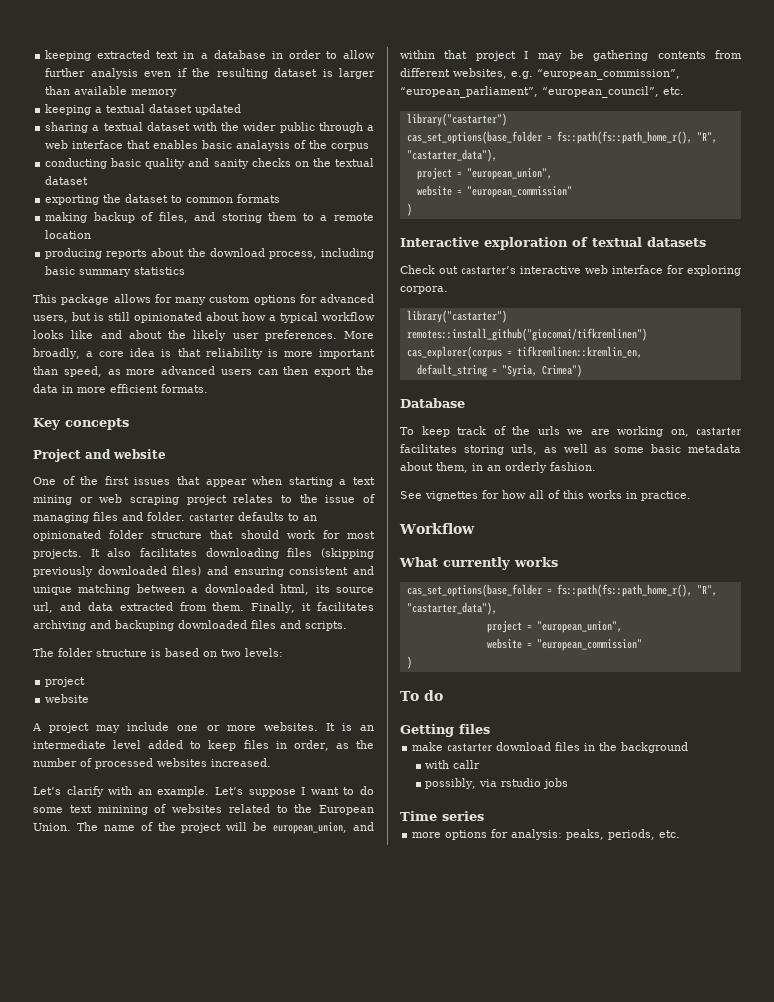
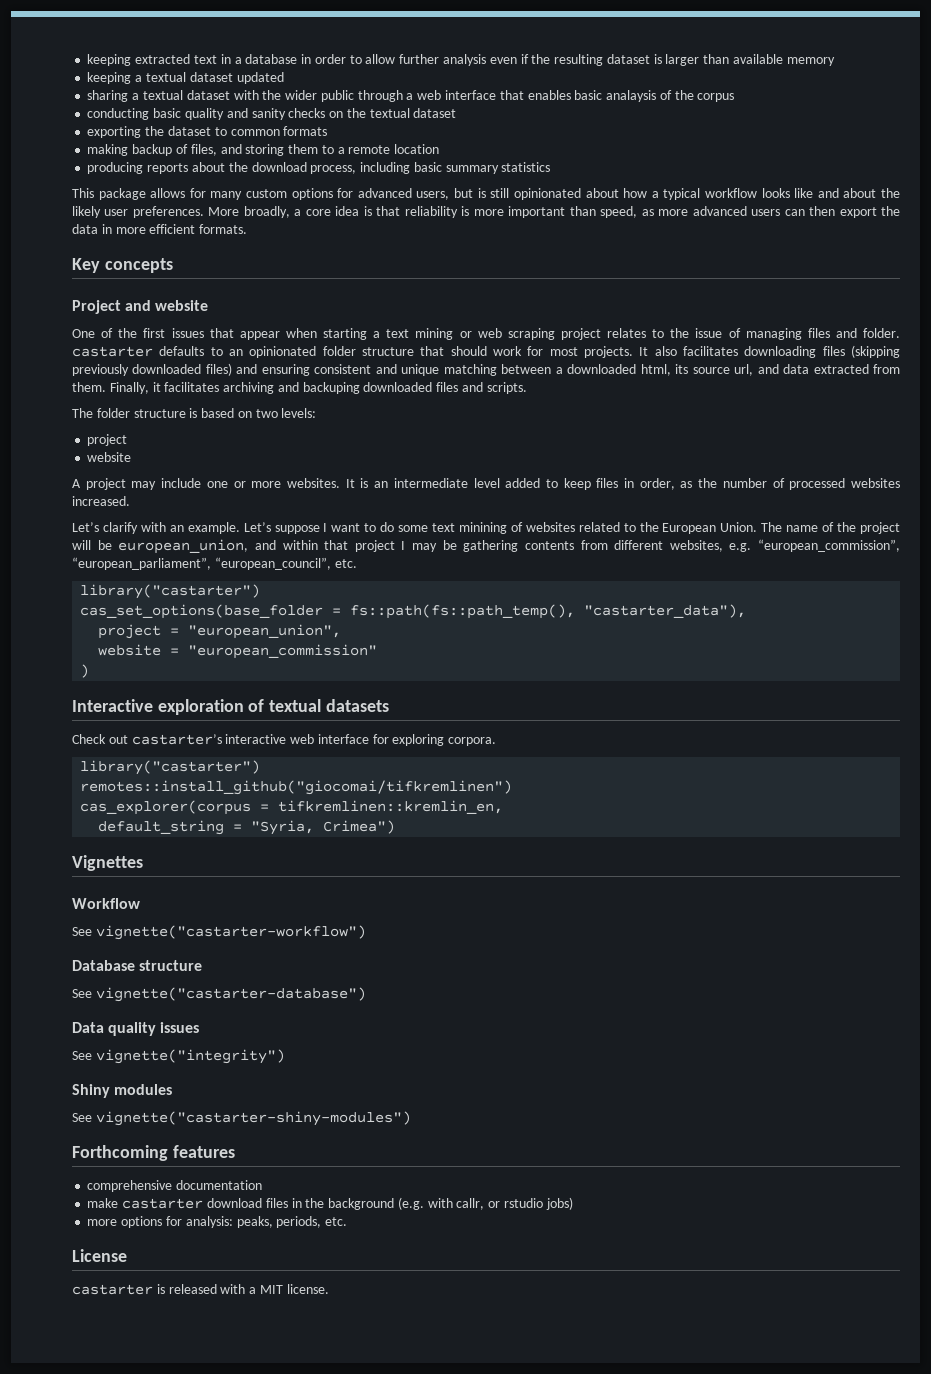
  The name of the project will be european_union, and within that project I may be gathering contents from different websites, e.g. “european_commission”, “european_parliament”, “european_council”, etc.
  library("castarter")
- cas_set_options(base_folder = fs::path(fs::path_home_r(), "R", "castarter_data"),
+ cas_set_options(base_folder = fs::path(fs::path_temp(), "castarter_data"),
- Database
- To keep track of the urls we are working on, castarter facilitates storing urls, as well as some basic metadata about them, in an orderly fashion.
- See vignettes for how all of this works in practice.
+ Vignettes
  Workflow
- What currently works
- cas_set_options(base_folder = fs::path(fs::path_home_r(), "R", "castarter_data"),
- project = "european_union",
- website = "european_commission"
- )
- To do
- Getting files
+ See vignette("castarter-workflow")
+ Database structure
+ See vignette("castarter-database")
+ Data quality issues
+ See vignette("integrity")
+ Shiny modules
+ See vignette("castarter-shiny-modules")
+ Forthcoming features
+ comprehensive documentation
- make castarter download files in the background
- with callr
- possibly, via rstudio jobs
- Time series
+ make castarter download files in the background (e.g. with callr, or rstudio jobs)
+ License
+ castarter is released with a MIT license.

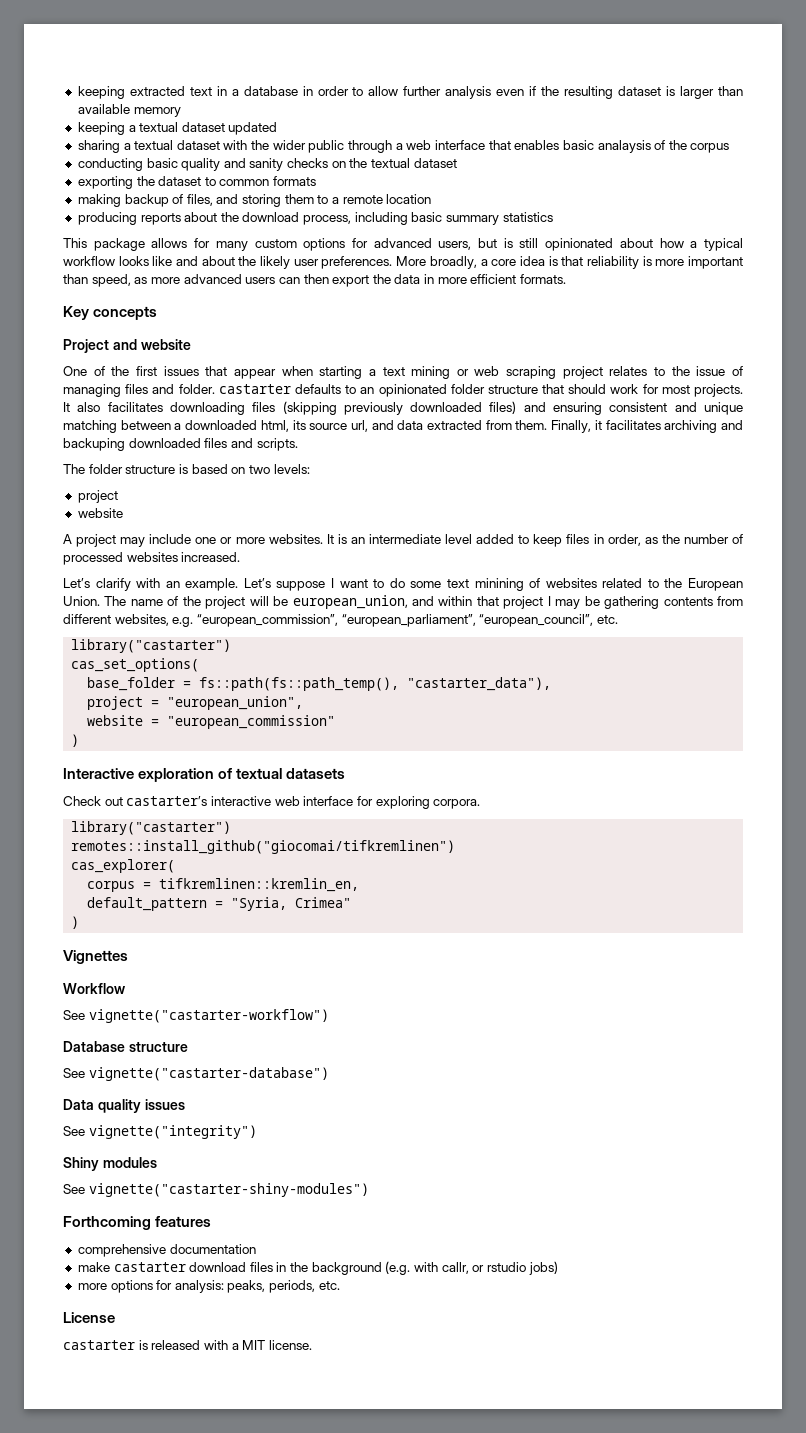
- cas_set_options(base_folder = fs::path(fs::path_temp(), "castarter_data"),
+ cas_set_options(
+ base_folder = fs::path(fs::path_temp(), "castarter_data"),
- cas_explorer(corpus = tifkremlinen::kremlin_en,
+ cas_explorer(
+ corpus = tifkremlinen::kremlin_en,
- default_string = "Syria, Crimea")
+ default_pattern = "Syria, Crimea"
+ )

